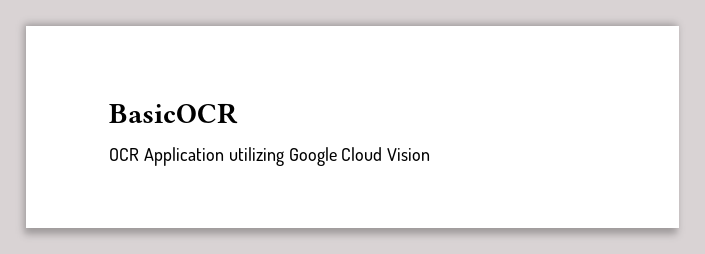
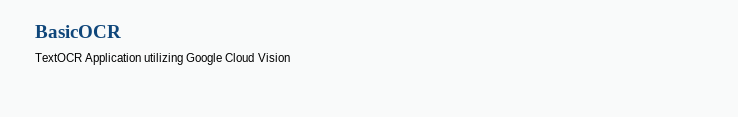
- OCR Application utilizing Google Cloud Vision
+ TextOCR Application utilizing Google Cloud Vision

